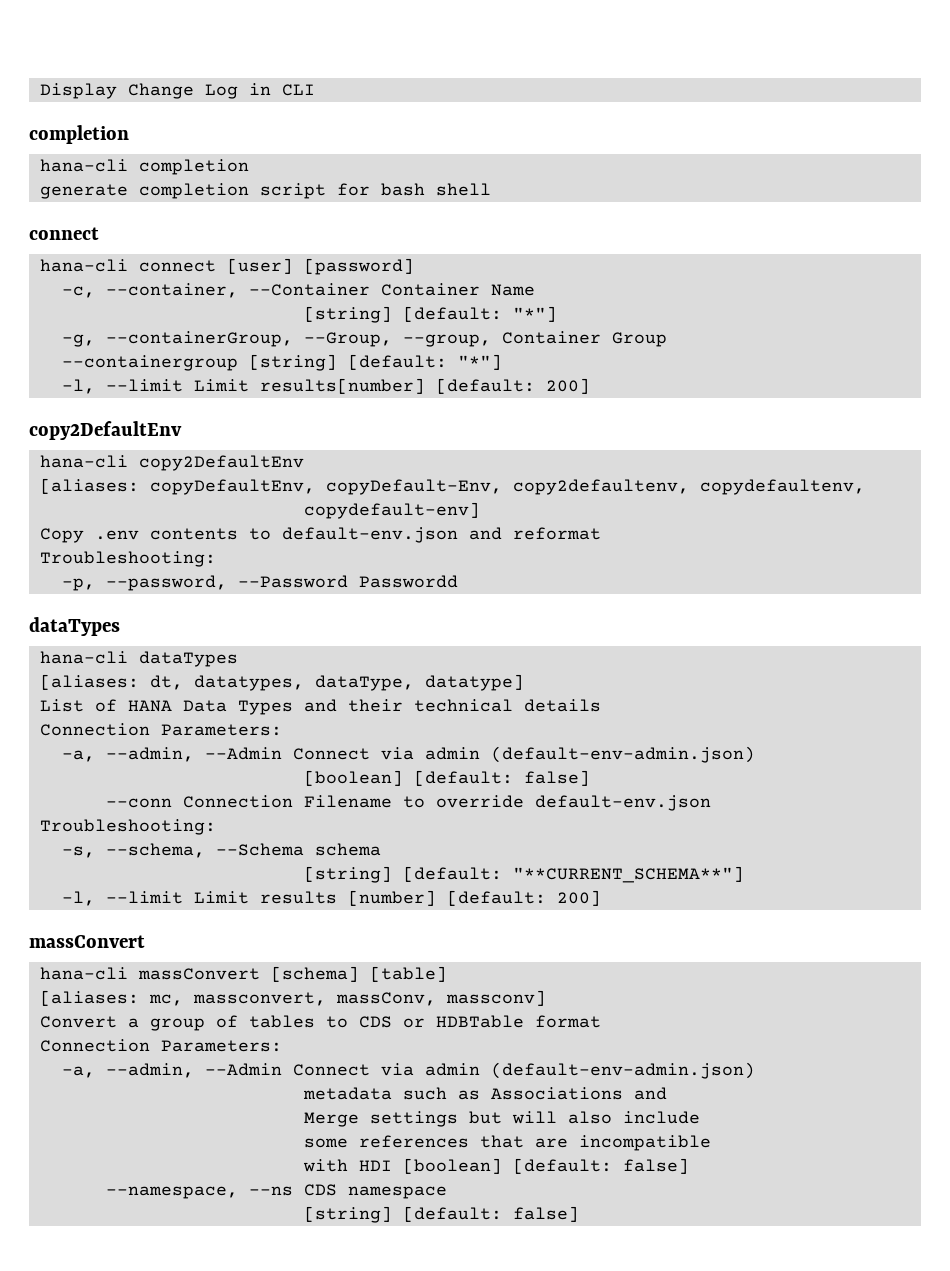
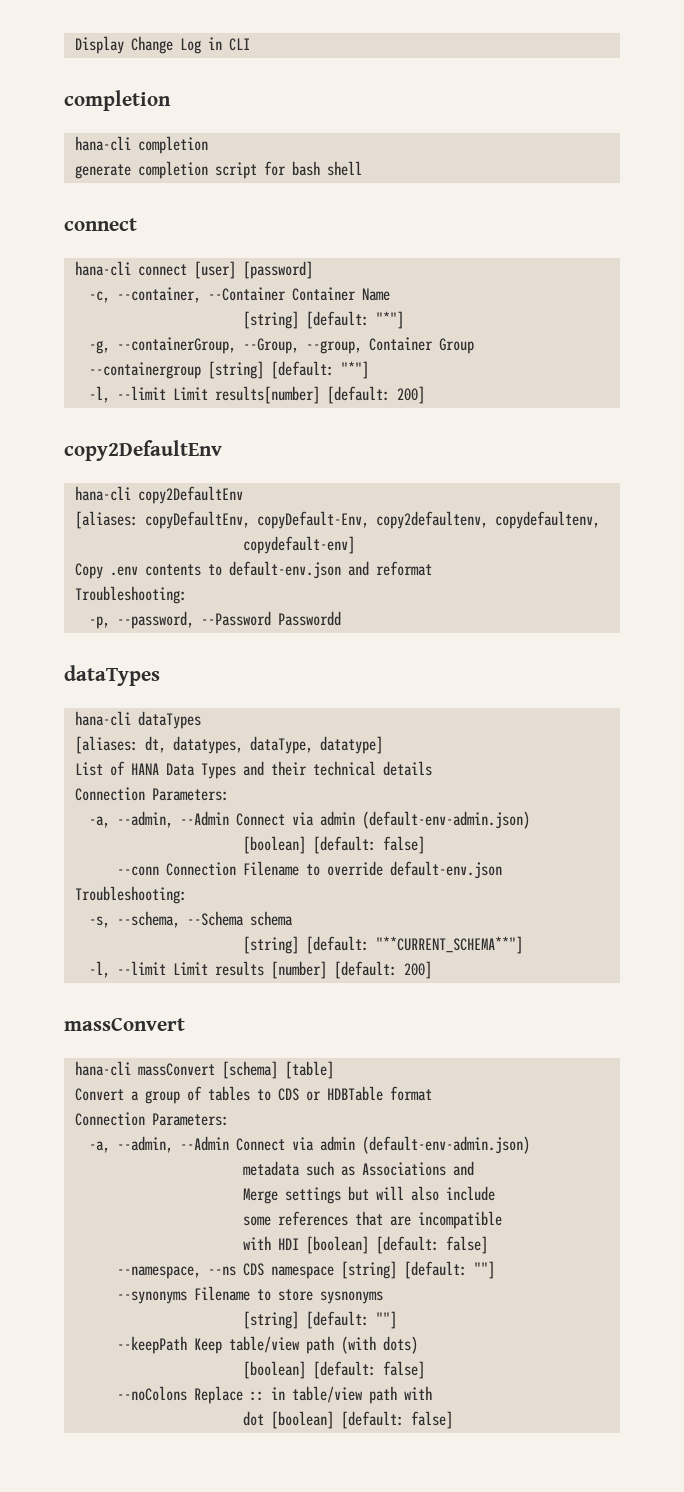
- [aliases: mc, massconvert, massConv, massconv]
- --namespace, --ns CDS namespace
- [string] [default: false]
+ --namespace, --ns CDS namespace [string] [default: ""]
+ --synonyms Filename to store sysnonyms
+ [string] [default: ""]
+ --keepPath Keep table/view path (with dots)
+ [boolean] [default: false]
+ --noColons Replace :: in table/view path with
+ dot [boolean] [default: false]

